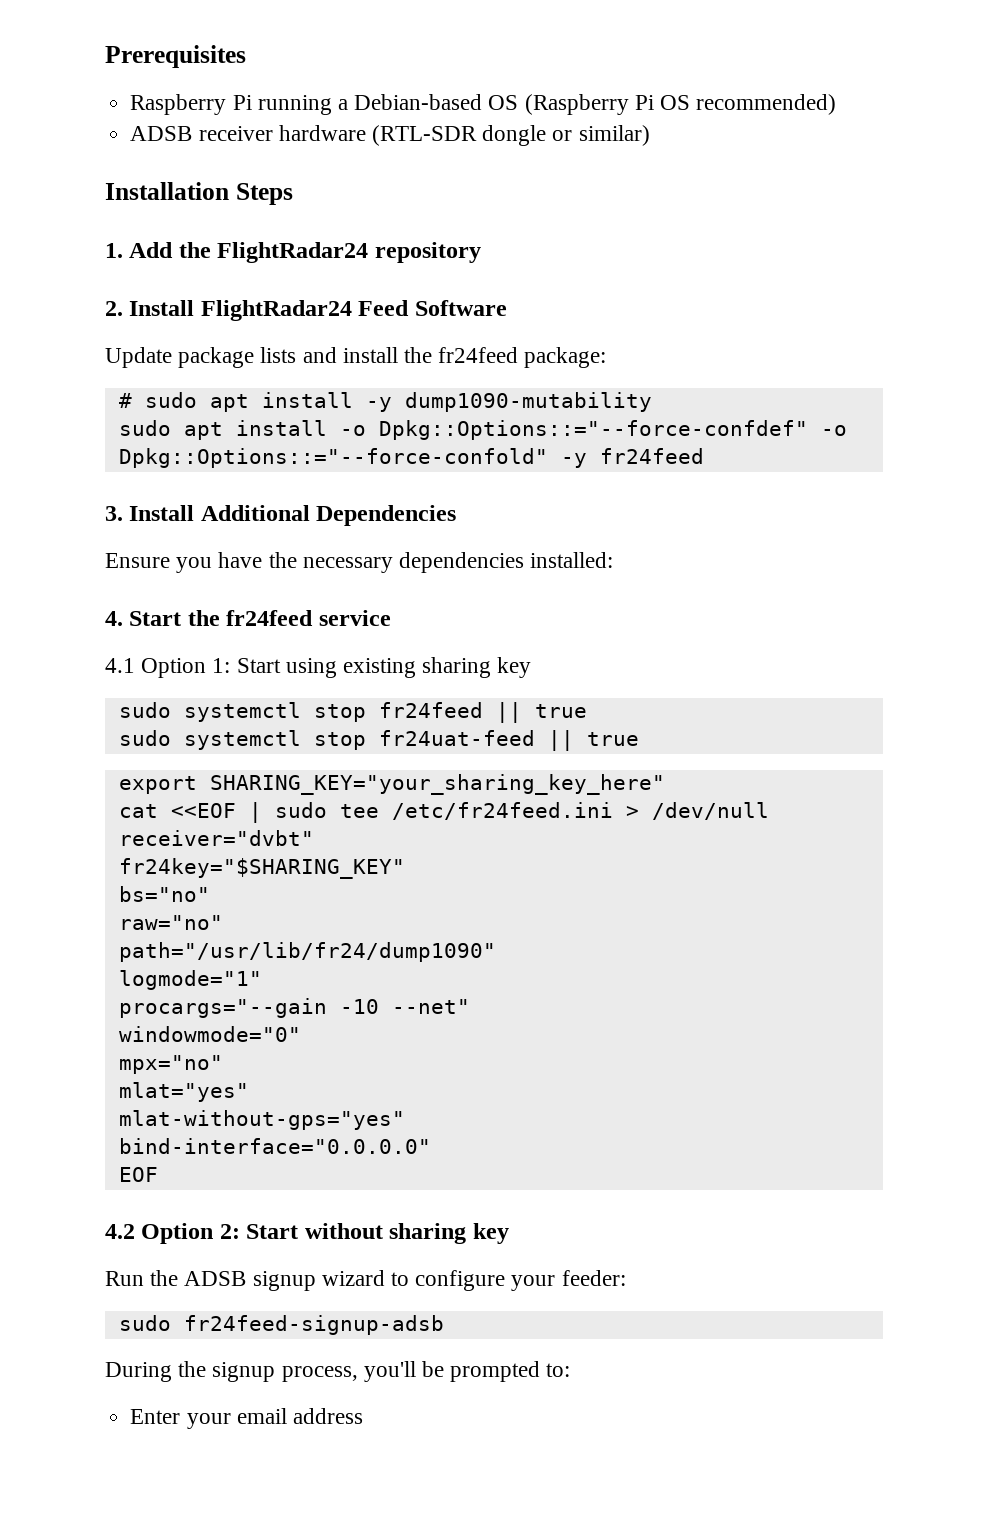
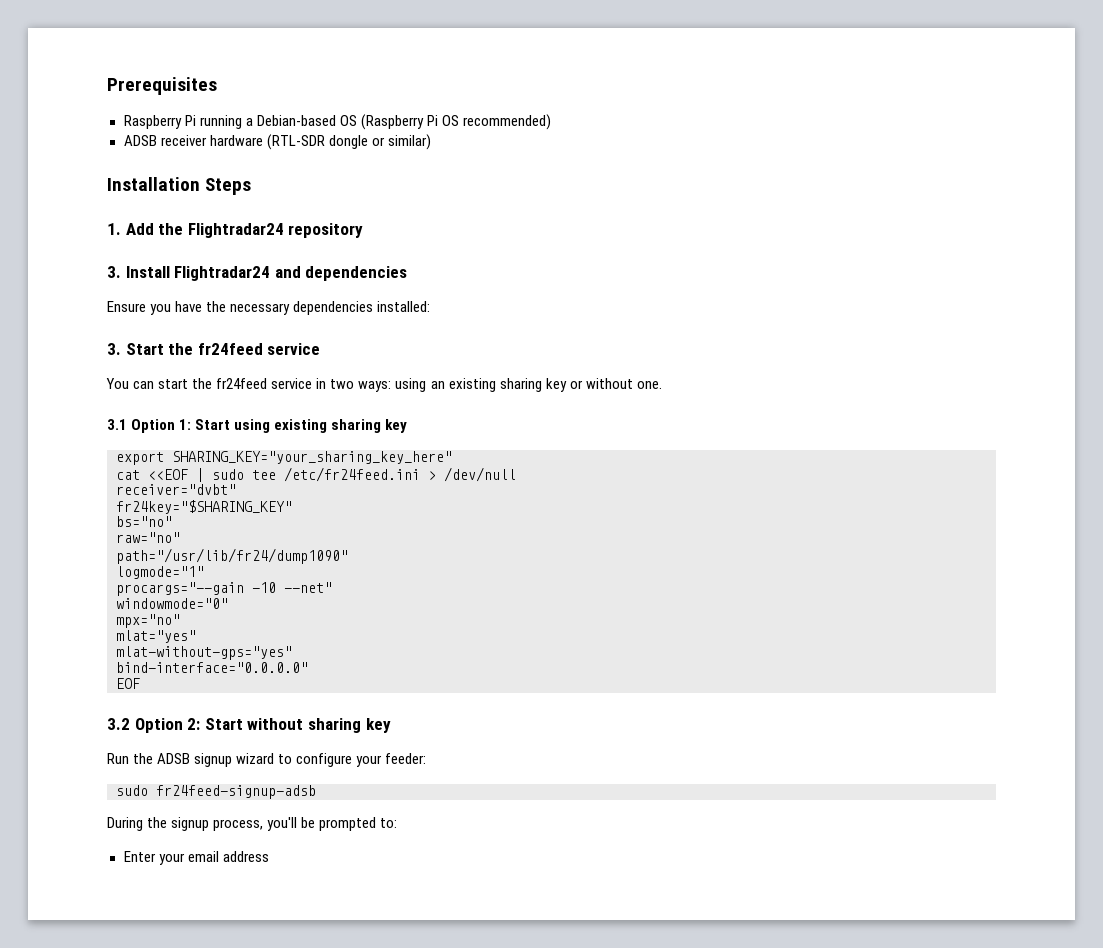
- 1. Add the FlightRadar24 repository
+ 1. Add the Flightradar24 repository
- 2. Install FlightRadar24 Feed Software
- Update package lists and install the fr24feed package:
- # sudo apt install -y dump1090-mutability
- sudo apt install -o Dpkg::Options::="--force-confdef" -o Dpkg::Options::="--force-confold" -y fr24feed
- 3. Install Additional Dependencies
+ 3. Install Flightradar24 and dependencies
- 4. Start the fr24feed service
+ 3. Start the fr24feed service
- 4.1 Option 1: Start using existing sharing key
+ You can start the fr24feed service in two ways: using an existing sharing key or without one.
+ 3.1 Option 1: Start using existing sharing key
- sudo systemctl stop fr24feed || true
- sudo systemctl stop fr24uat-feed || true
- 4.2 Option 2: Start without sharing key
+ 3.2 Option 2: Start without sharing key

